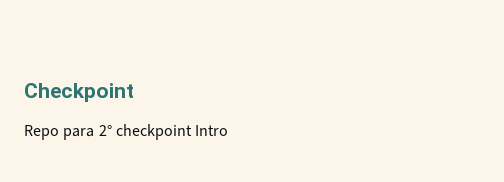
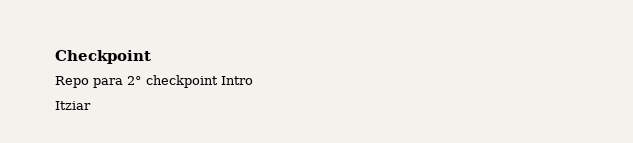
+ Itziar

